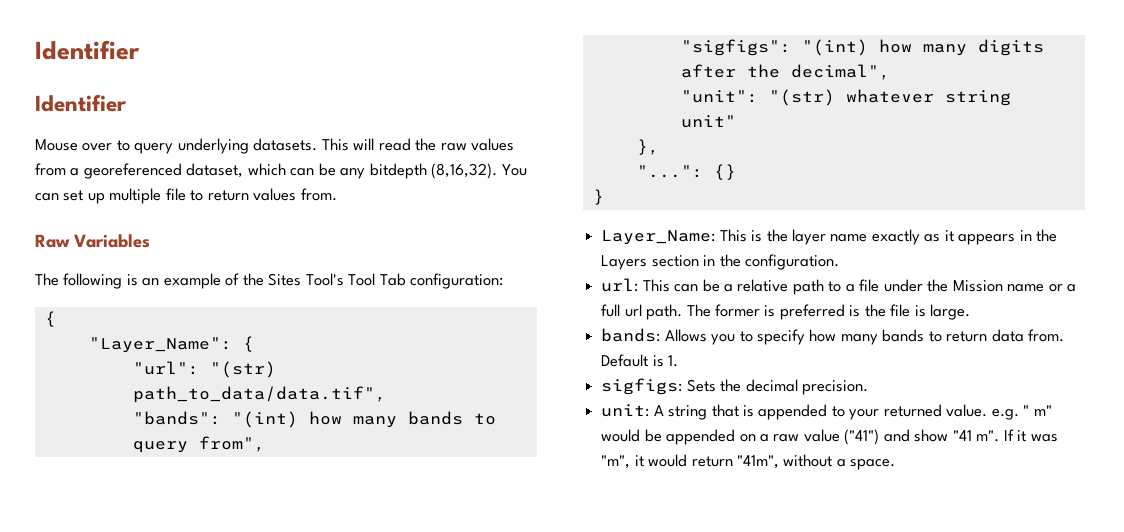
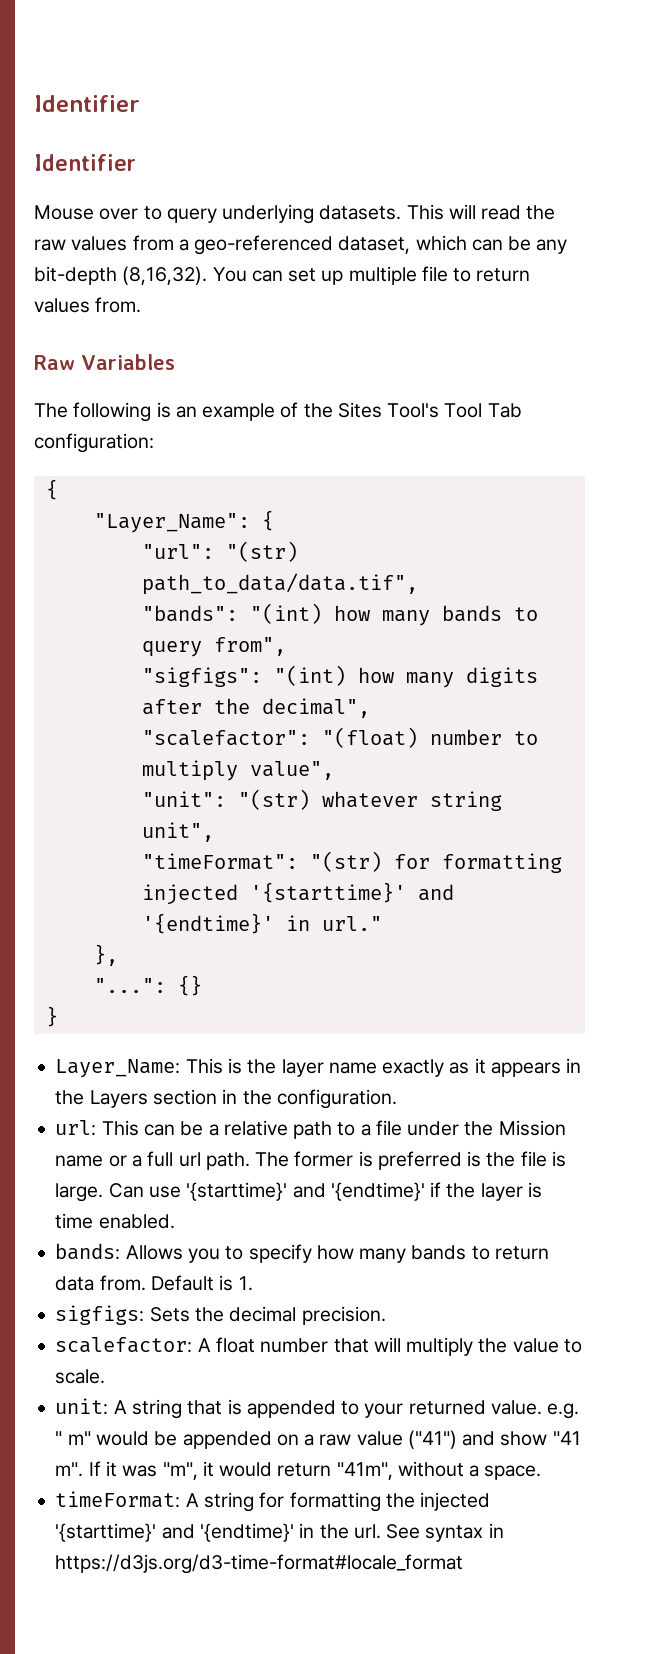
- This will read the raw values from a georeferenced dataset, which can be any bitdepth (8,16,32).
+ This will read the raw values from a geo-referenced dataset, which can be any bit-depth (8,16,32).
- "unit": "(str) whatever string unit"
+ "scalefactor": "(float) number to multiply value",
+ "unit": "(str) whatever string unit",
+ "timeFormat": "(str) for formatting injected '{starttime}' and '{endtime}' in url."
+ Can use '{starttime}' and '{endtime}' if the layer is time enabled.
+ scalefactor: A float number that will multiply the value to scale.
+ timeFormat: A string for formatting the injected '{starttime}' and '{endtime}' in the url. See syntax in https://d3js.org/d3-time-format#locale_format

